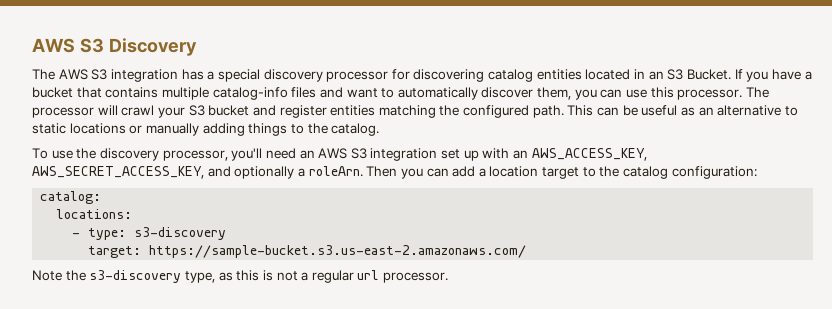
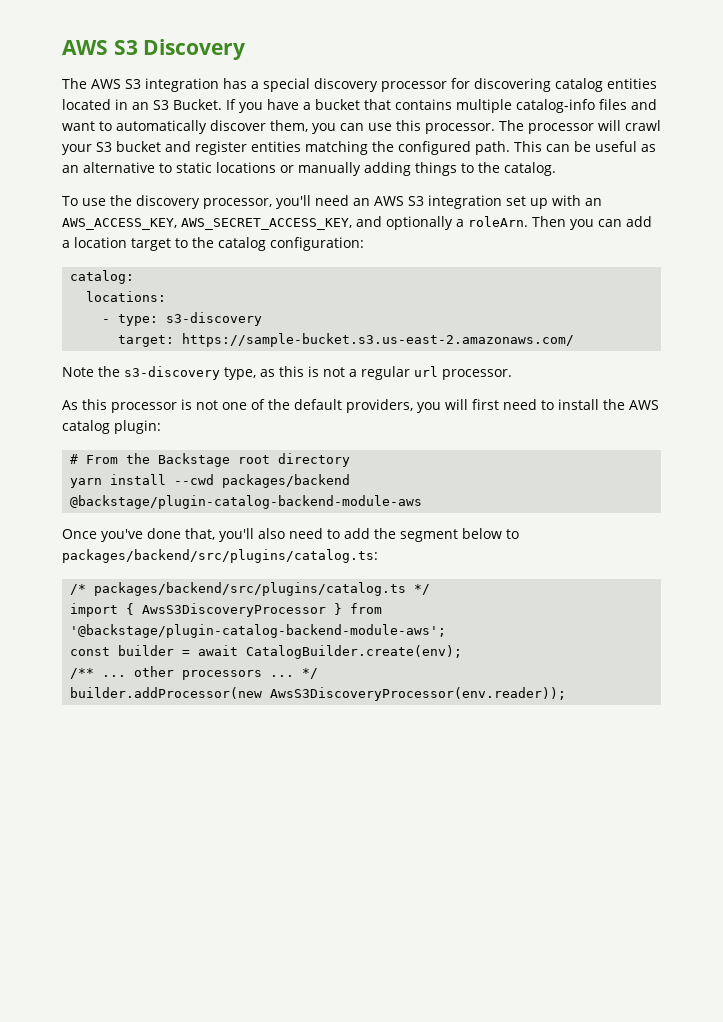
+ As this processor is not one of the default providers, you will first need to install the AWS catalog plugin:
+ # From the Backstage root directory
+ yarn install --cwd packages/backend @backstage/plugin-catalog-backend-module-aws
+ Once you've done that, you'll also need to add the segment below to packages/backend/src/plugins/catalog.ts:
+ /* packages/backend/src/plugins/catalog.ts */
+ import { AwsS3DiscoveryProcessor } from '@backstage/plugin-catalog-backend-module-aws';
+ const builder = await CatalogBuilder.create(env);
+ /** ... other processors ... */
+ builder.addProcessor(new AwsS3DiscoveryProcessor(env.reader));

